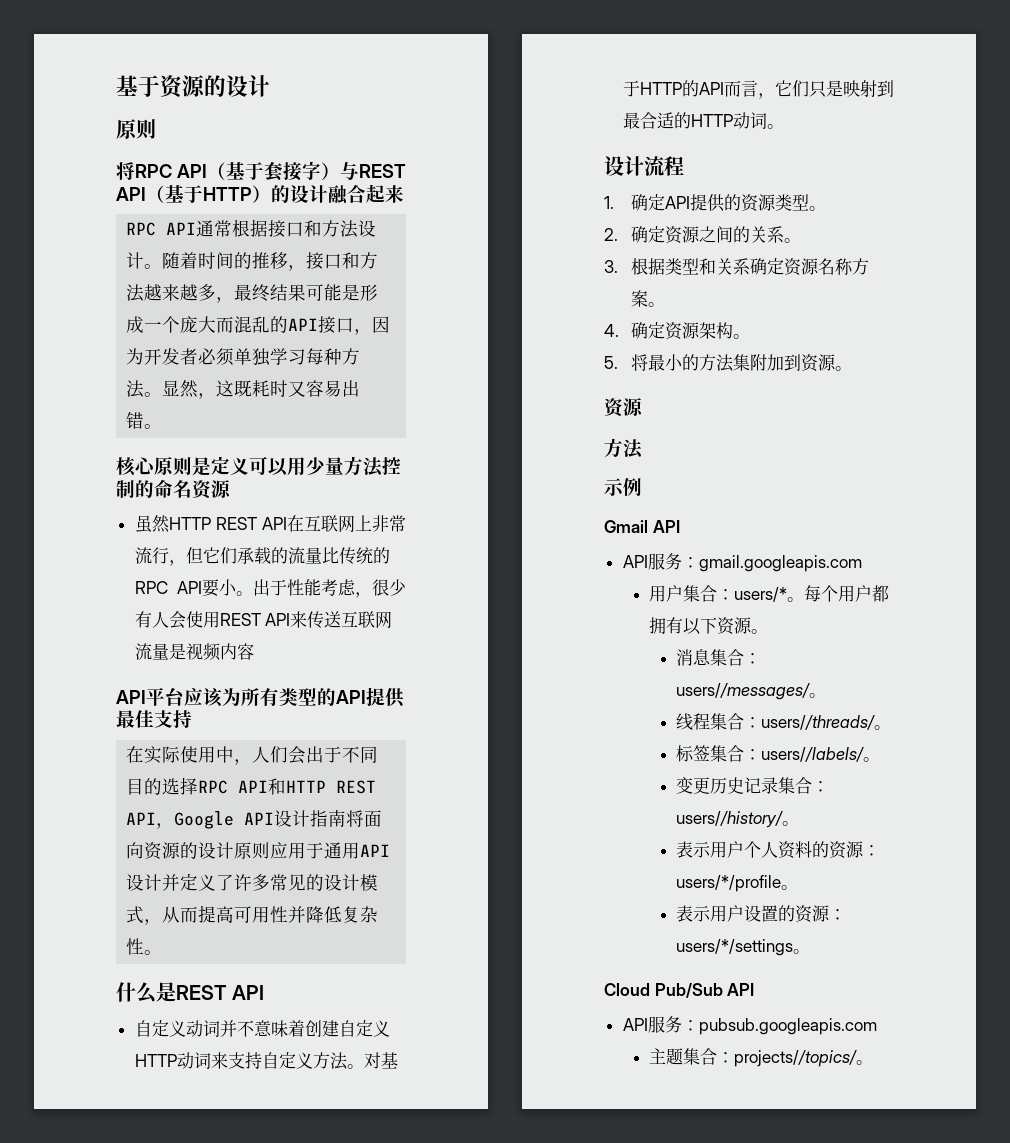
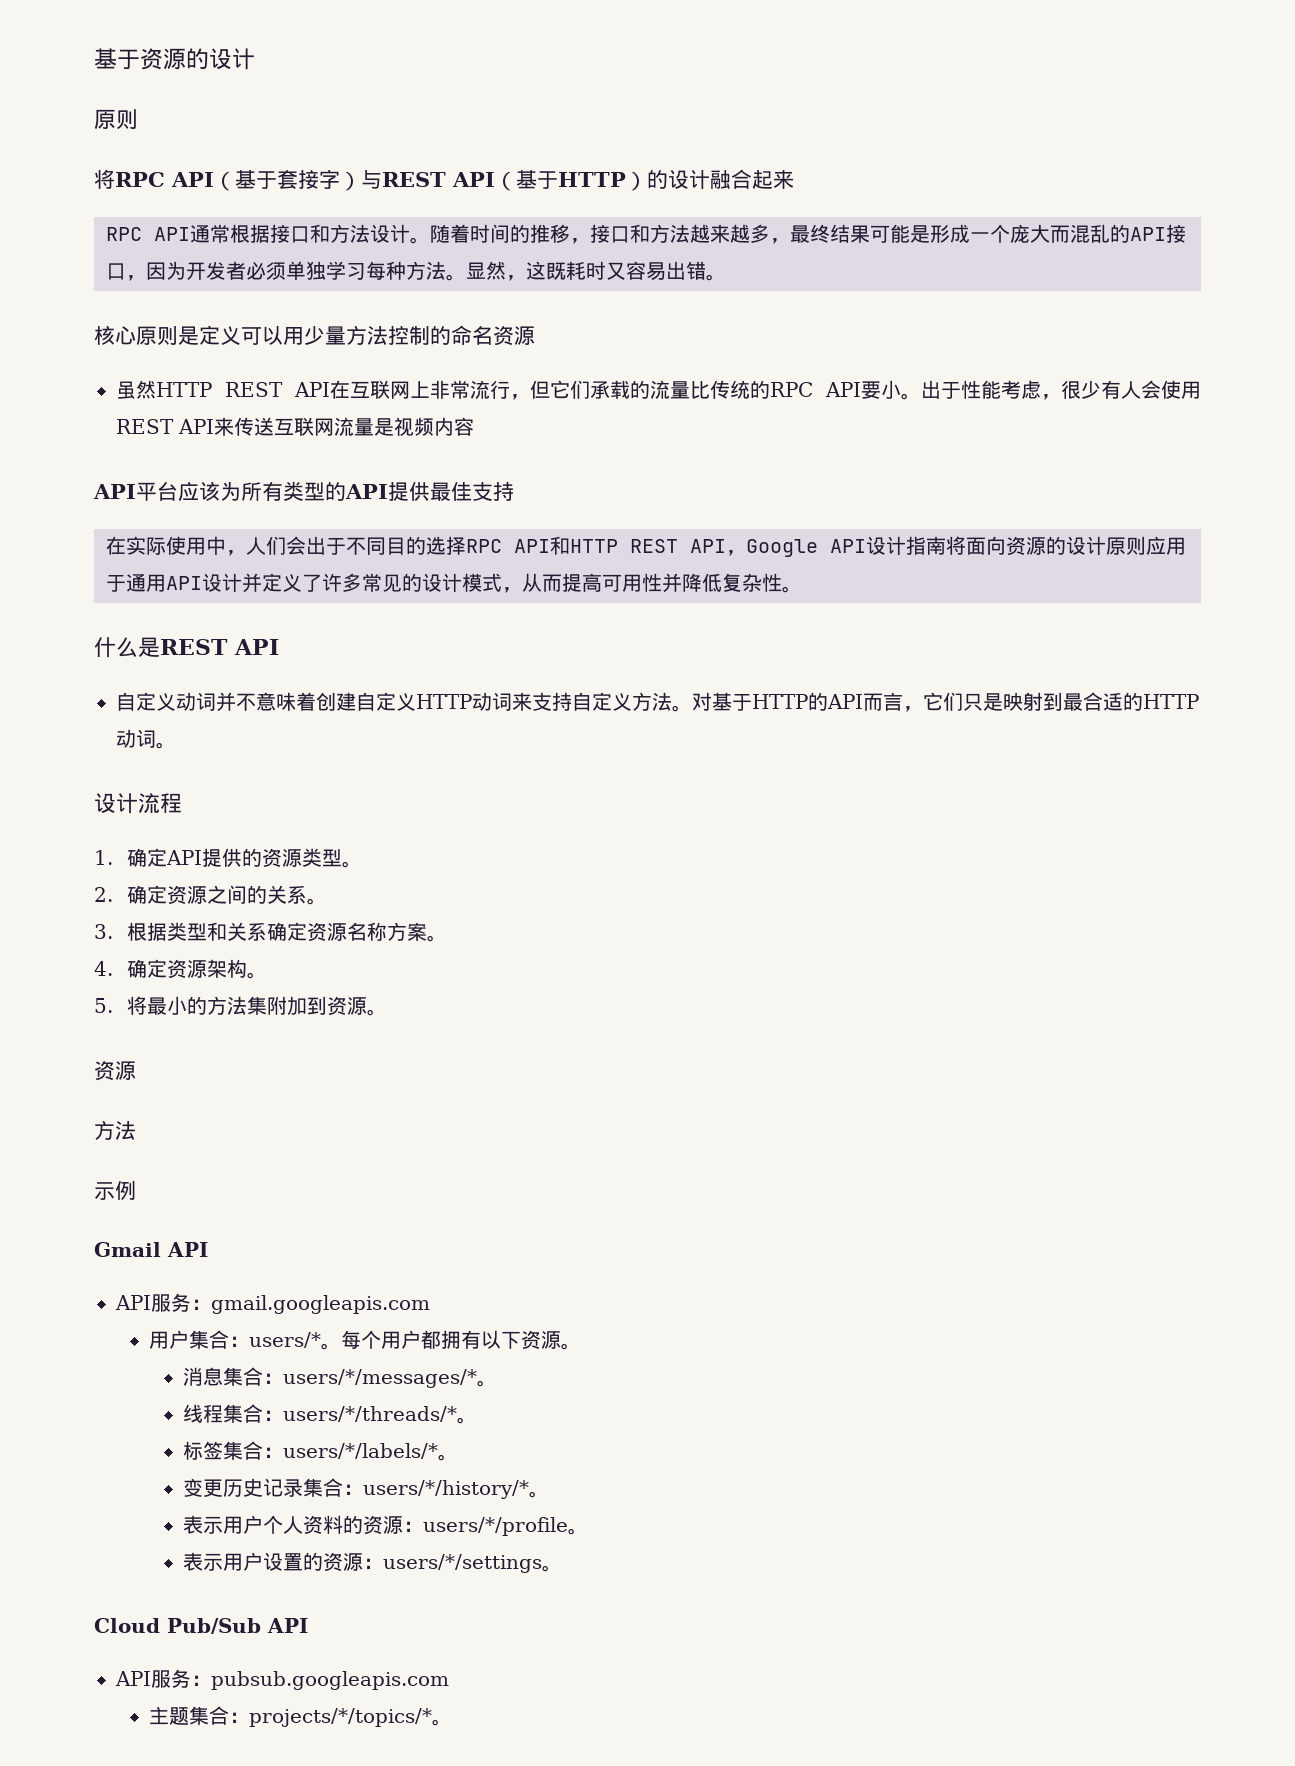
- 消息集合：users//messages/。
+ 消息集合：users/*/messages/*。
- 线程集合：users//threads/。
+ 线程集合：users/*/threads/*。
- 标签集合：users//labels/。
+ 标签集合：users/*/labels/*。
- 变更历史记录集合：users//history/。
+ 变更历史记录集合：users/*/history/*。
- 主题集合：projects//topics/。
+ 主题集合：projects/*/topics/*。

